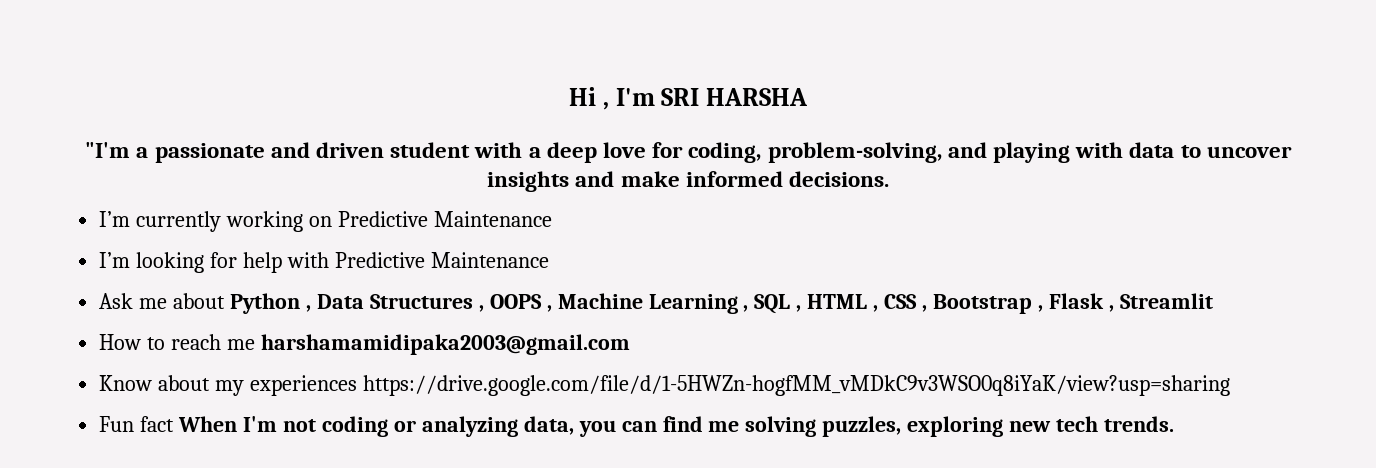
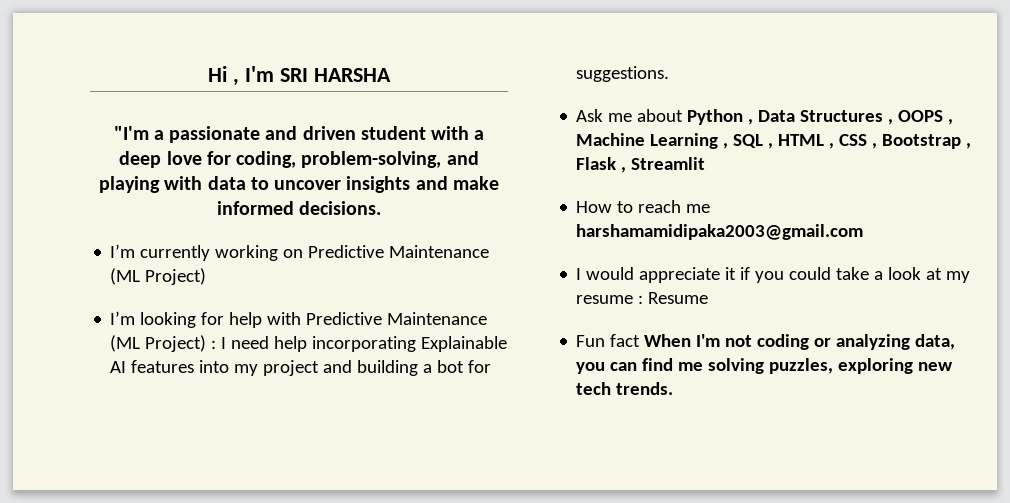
- I’m currently working on Predictive Maintenance
+ I’m currently working on Predictive Maintenance (ML Project)
- I’m looking for help with Predictive Maintenance
+ I’m looking for help with Predictive Maintenance (ML Project) : I need help incorporating Explainable AI features into my project and building a bot for suggestions.
- Know about my experiences https://drive.google.com/file/d/1-5HWZn-hogfMM_vMDkC9v3WSO0q8iYaK/view?usp=sharing
+ I would appreciate it if you could take a look at my resume : Resume

